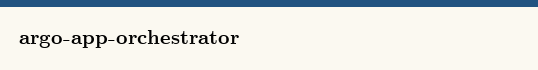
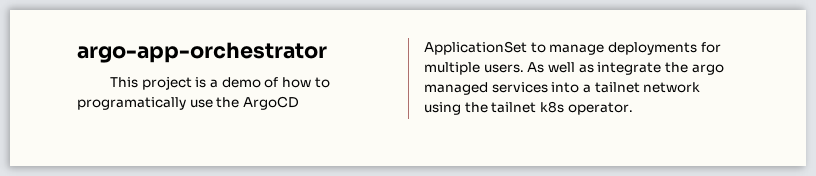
+ This project is a demo of how to programatically use the ArgoCD ApplicationSet to manage deployments for multiple users. As well as integrate the argo managed services into a tailnet network using the tailnet k8s operator.

